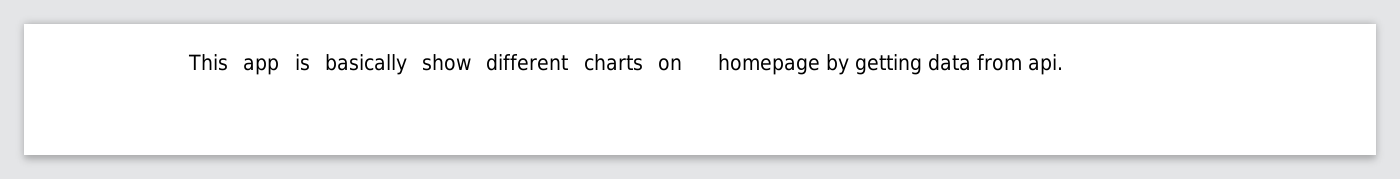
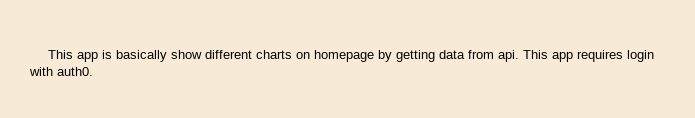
+ This app requires login with auth0.

